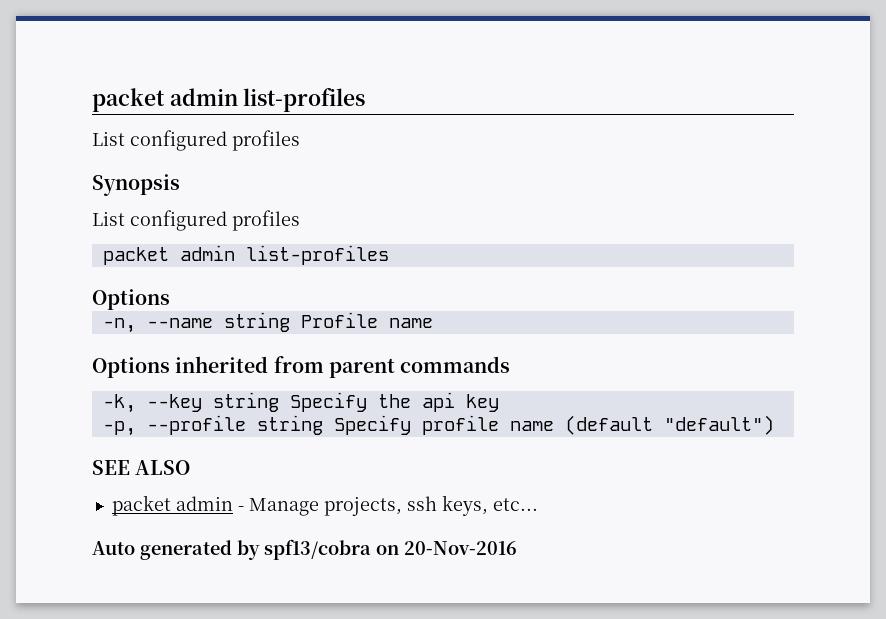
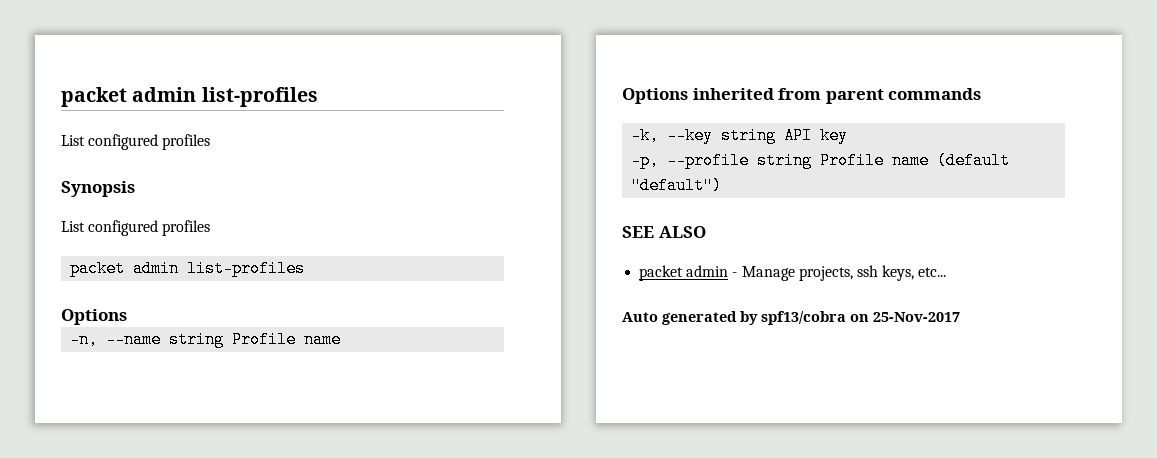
- -k, --key string Specify the api key
+ -k, --key string API key
- -p, --profile string Specify profile name (default "default")
+ -p, --profile string Profile name (default "default")
- Auto generated by spf13/cobra on 20-Nov-2016
+ Auto generated by spf13/cobra on 25-Nov-2017

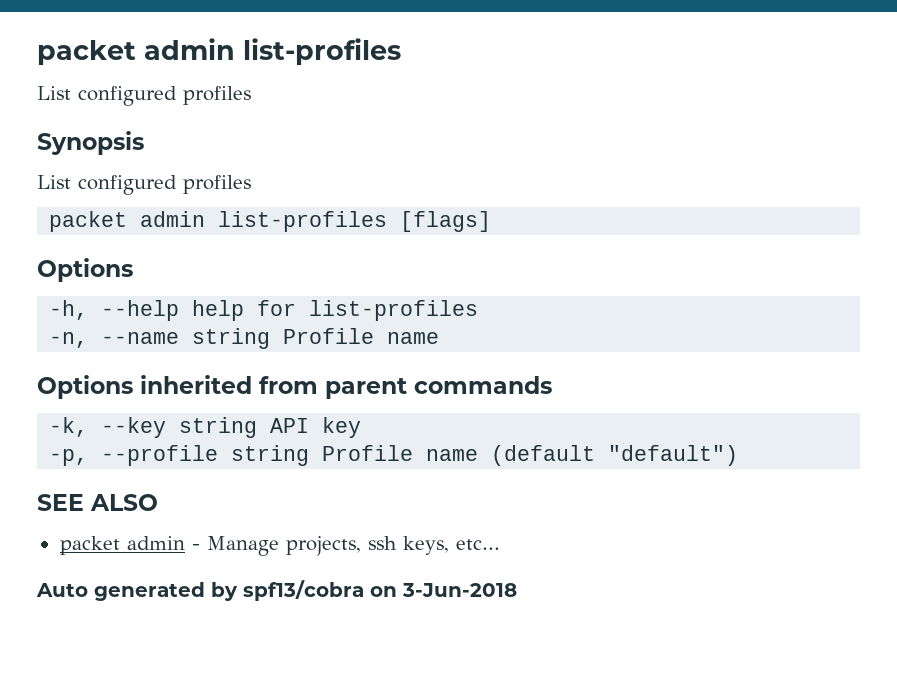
  Synopsis
  List configured profiles
- packet admin list-profiles
+ packet admin list-profiles [flags]
  Options
+ -h, --help help for list-profiles
- Auto generated by spf13/cobra on 25-Nov-2017
+ Auto generated by spf13/cobra on 3-Jun-2018

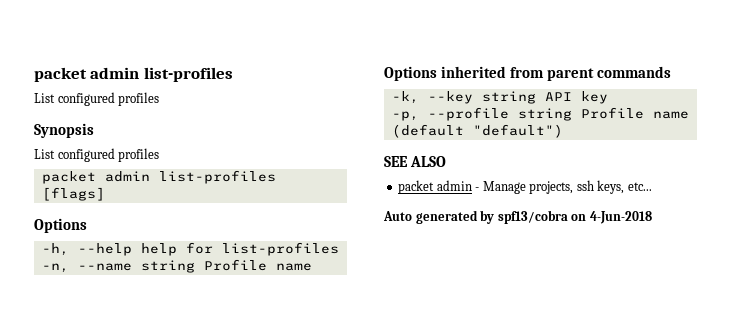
- Auto generated by spf13/cobra on 3-Jun-2018
+ Auto generated by spf13/cobra on 4-Jun-2018

